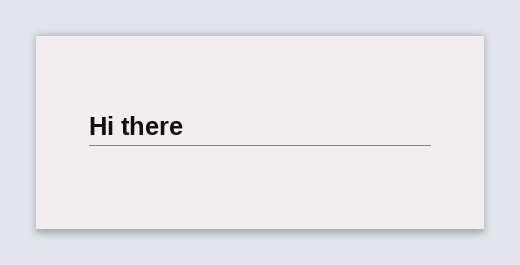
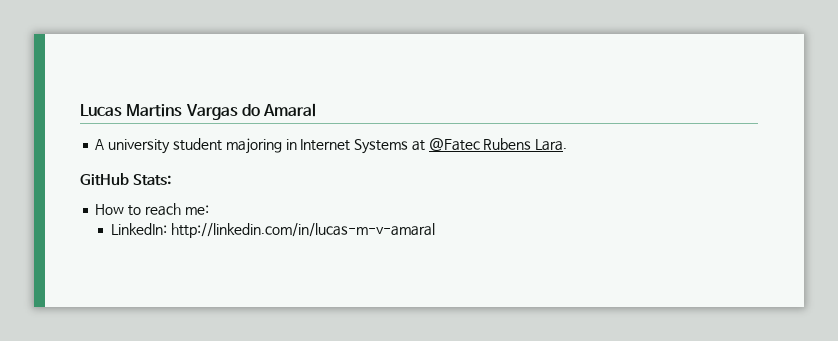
- Hi there
+ Lucas Martins Vargas do Amaral
+ A university student majoring in Internet Systems at @Fatec Rubens Lara.
+ GitHub Stats:
+ How to reach me:
+ LinkedIn: http://linkedin.com/in/lucas-m-v-amaral

